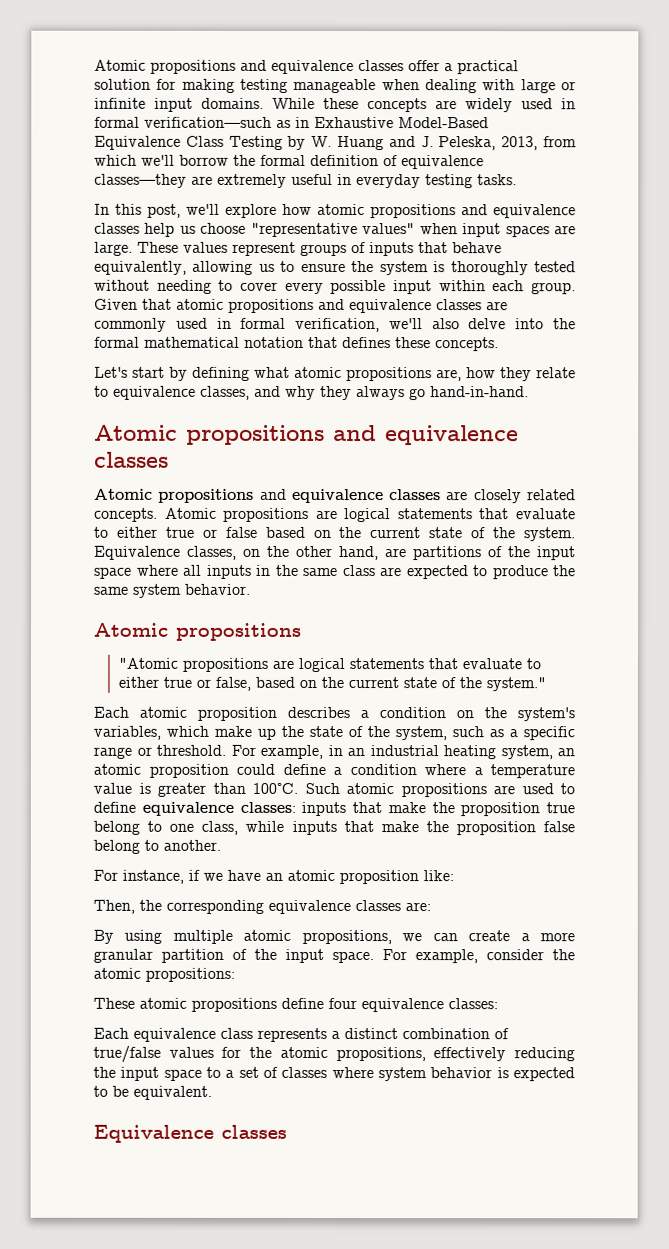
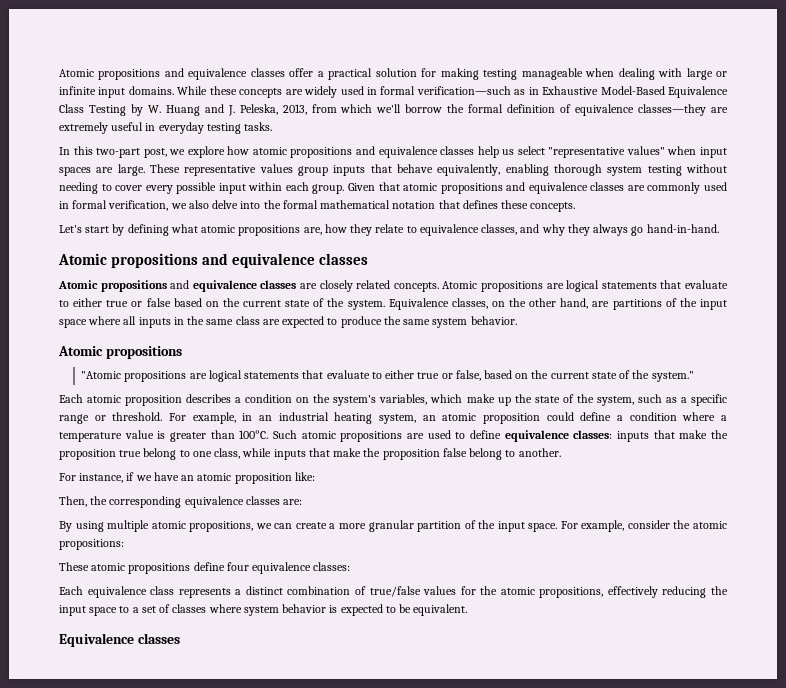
- In this post, we'll explore how atomic propositions and equivalence classes help us choose "representative values" when input spaces are large.
+ In this two-part post, we explore how atomic propositions and equivalence classes help us select "representative values" when input spaces are large.
- These values represent groups of inputs that behave equivalently, allowing us to ensure the system is thoroughly tested without needing to cover every possible input within each group.
+ These representative values group inputs that behave equivalently, enabling thorough system testing without needing to cover every possible input within each group.
- Given that atomic propositions and equivalence classes are commonly used in formal verification, we'll also delve into the formal mathematical notation that defines these concepts.
+ Given that atomic propositions and equivalence classes are commonly used in formal verification, we also delve into the formal mathematical notation that defines these concepts.

